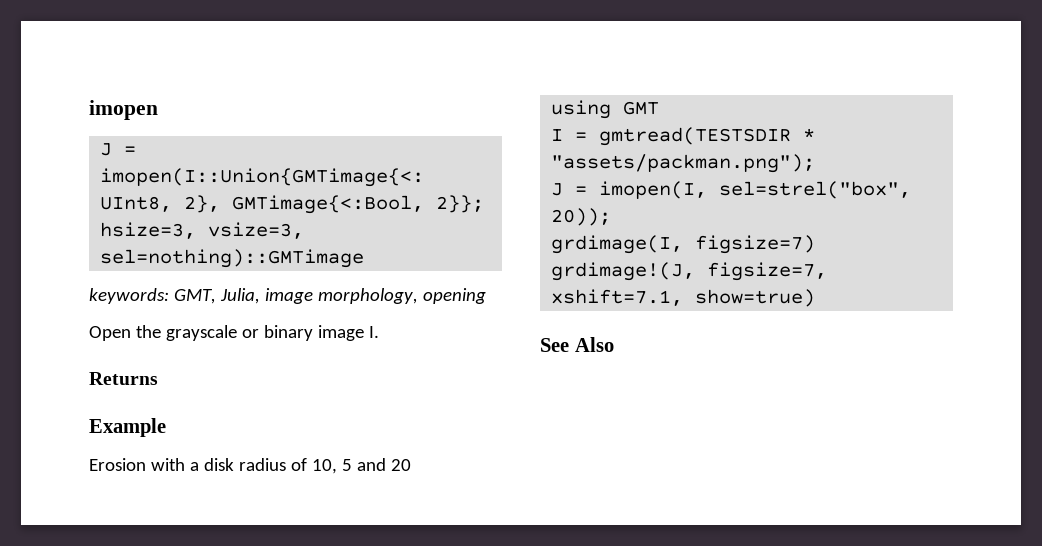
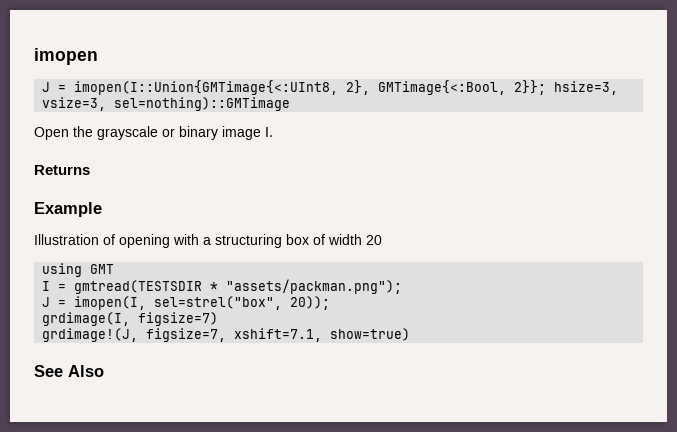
- keywords: GMT, Julia, image morphology, opening
- Erosion with a disk radius of 10, 5 and 20
+ Illustration of opening with a structuring box of width 20

